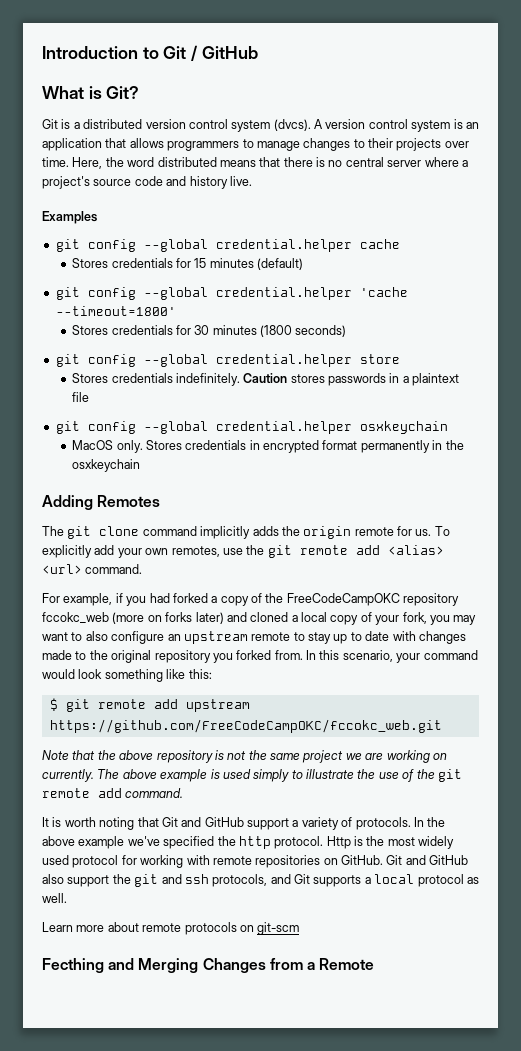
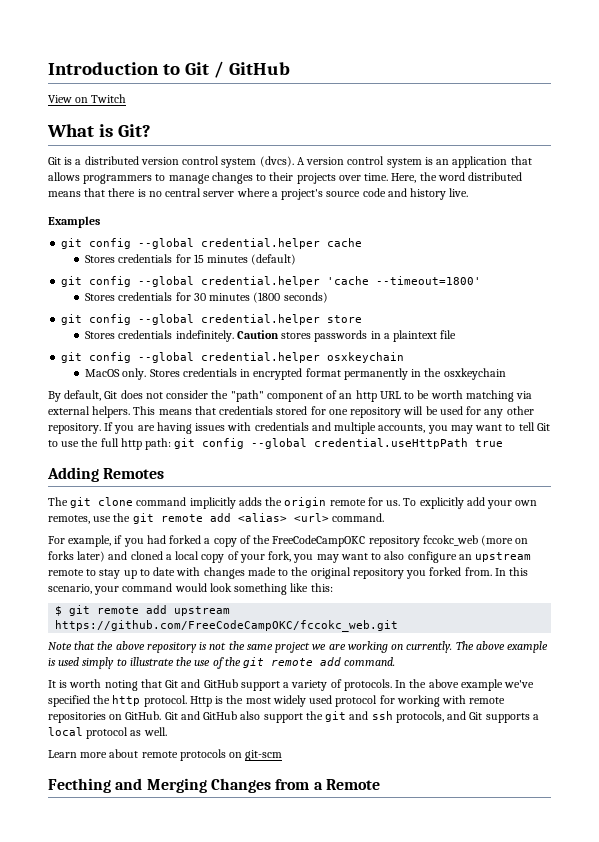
+ View on Twitch
+ By default, Git does not consider the "path" component of an http URL to be worth matching via external helpers. This means that credentials stored for one repository will be used for any other repository. If you are having issues with credentials and multiple accounts, you may want to tell Git to use the full http path: git config --global credential.useHttpPath true

